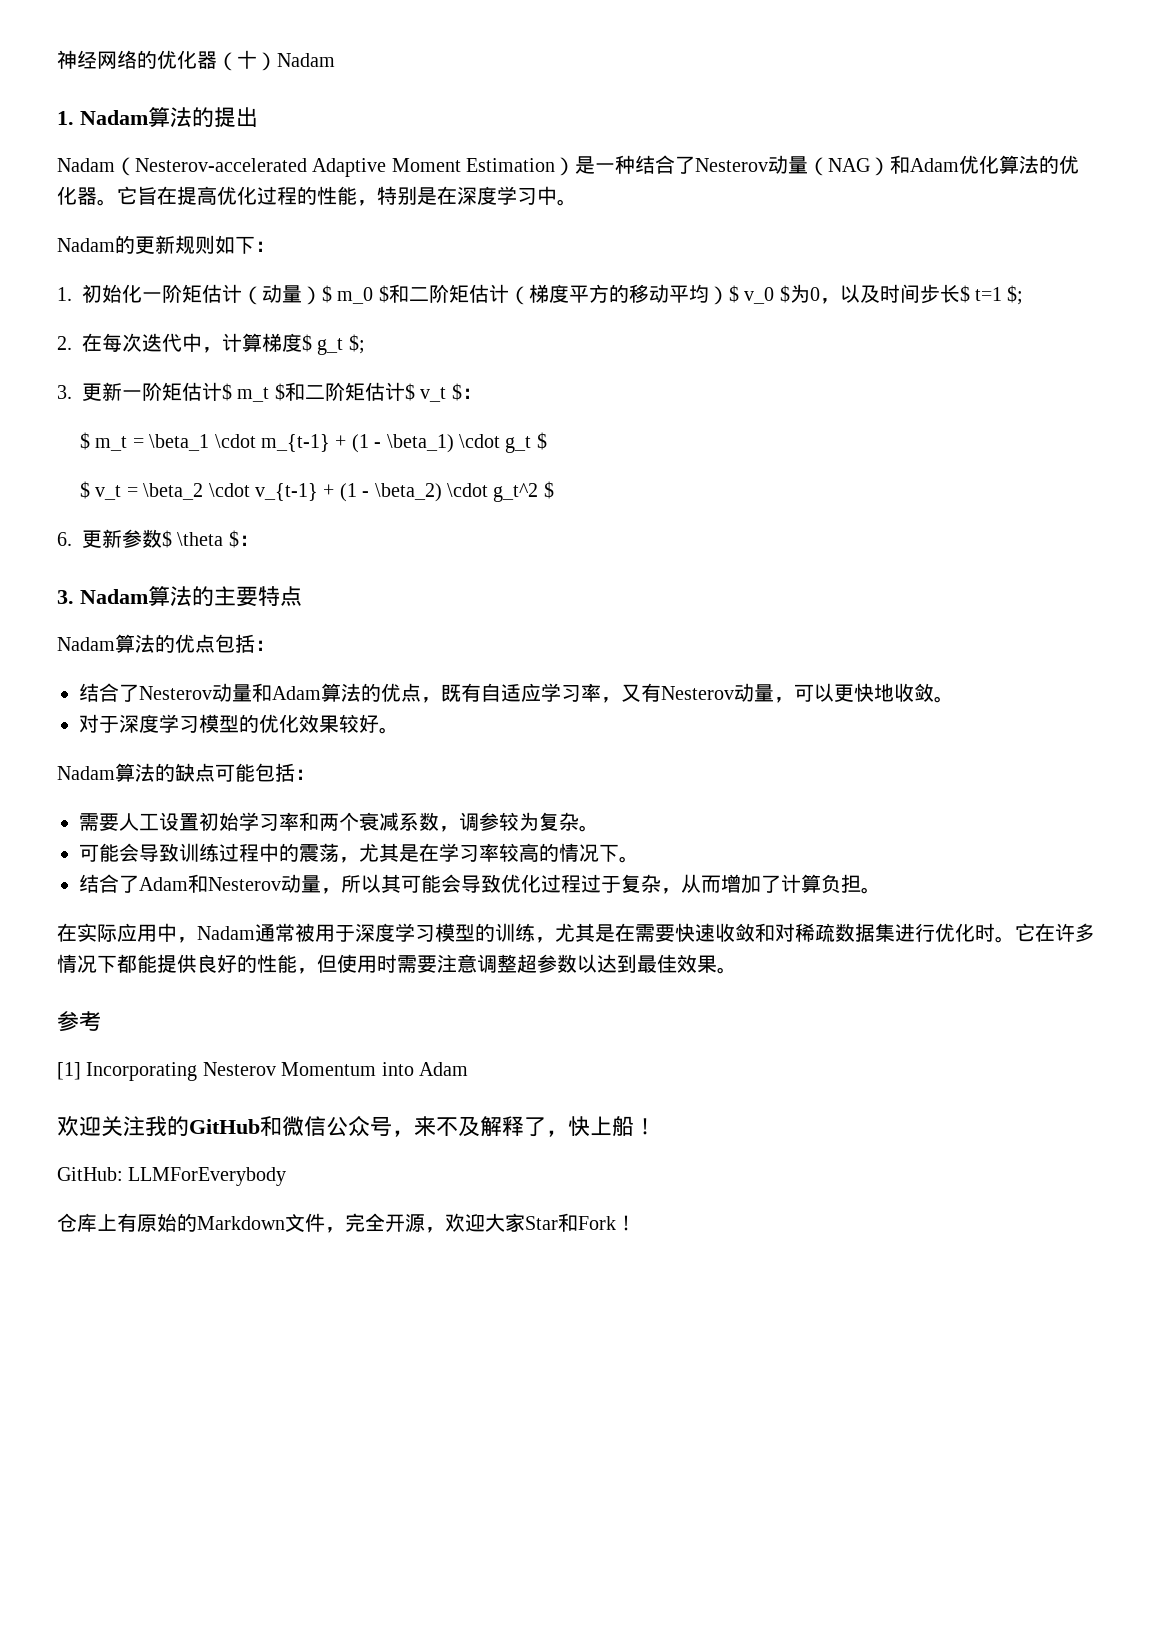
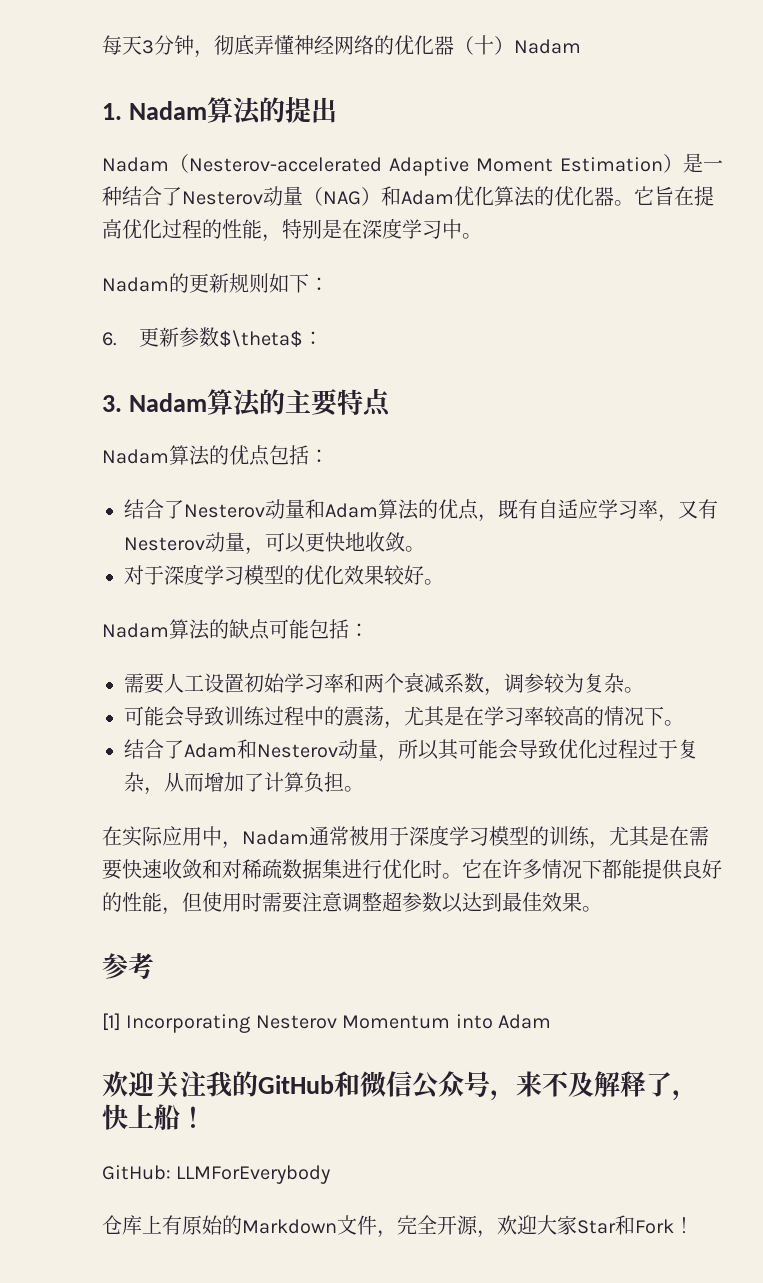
- 神经网络的优化器（十）Nadam
+ 每天3分钟，彻底弄懂神经网络的优化器（十）Nadam
- 1.初始化一阶矩估计（动量）$ m_0 $和二阶矩估计（梯度平方的移动平均）$ v_0 $为0，以及时间步长$ t=1 $;
- 2.在每次迭代中，计算梯度$ g_t $;
- 3.更新一阶矩估计$ m_t $和二阶矩估计$ v_t $：
- $ m_t = \beta_1 \cdot m_{t-1} + (1 - \beta_1) \cdot g_t $
- $ v_t = \beta_2 \cdot v_{t-1} + (1 - \beta_2) \cdot g_t^2 $
- 6.更新参数$ \theta $：
+ 6.更新参数$\theta$：

